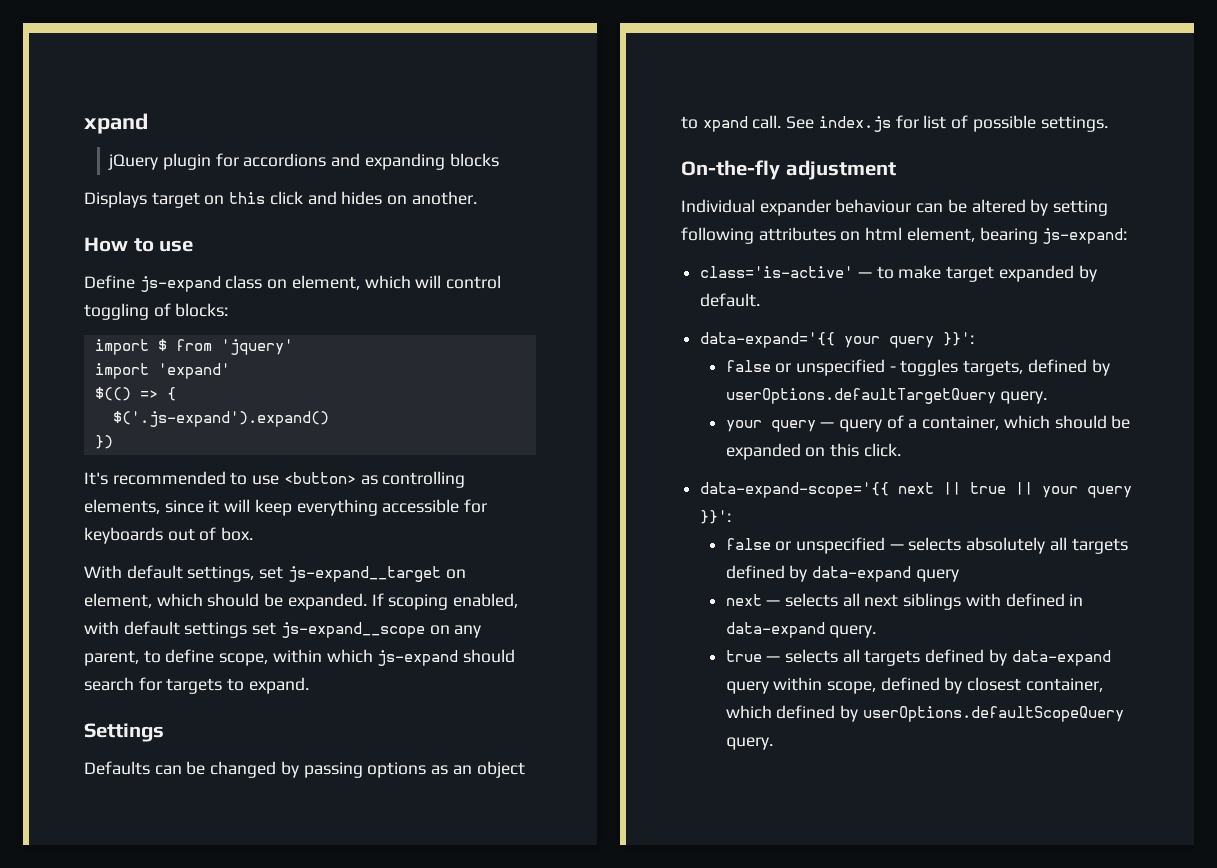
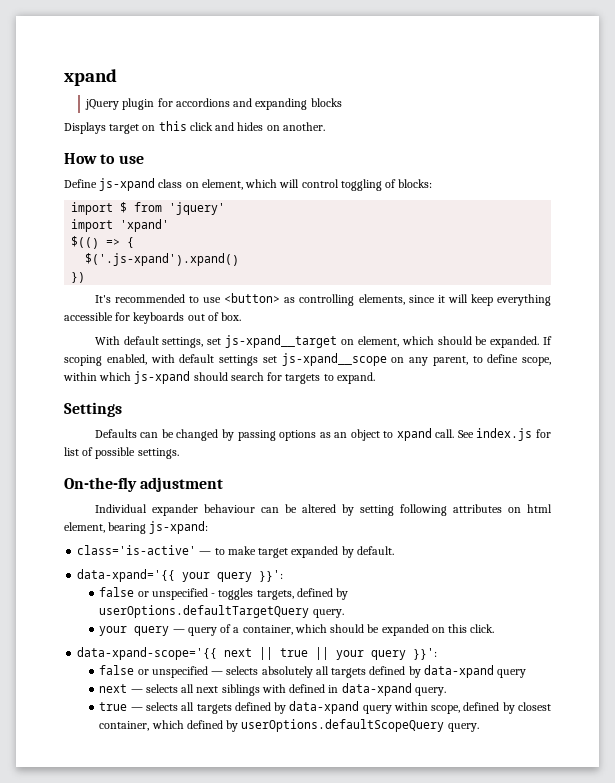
- Define js-expand class on element, which will control toggling of blocks:
+ Define js-xpand class on element, which will control toggling of blocks:
- import 'expand'
+ import 'xpand'
- $('.js-expand').expand()
+ $('.js-xpand').xpand()
- With default settings, set js-expand__target on element, which should be expanded.
+ With default settings, set js-xpand__target on element, which should be expanded.
- If scoping enabled, with default settings set js-expand__scope on any parent, to define scope, within which js-expand should search for targets to expand.
+ If scoping enabled, with default settings set js-xpand__scope on any parent, to define scope, within which js-xpand should search for targets to expand.
- Individual expander behaviour can be altered by setting following attributes on html element, bearing js-expand:
+ Individual expander behaviour can be altered by setting following attributes on html element, bearing js-xpand:
- data-expand='{{ your query }}':
+ data-xpand='{{ your query }}':
- data-expand-scope='{{ next || true || your query }}':
+ data-xpand-scope='{{ next || true || your query }}':
- false or unspecified — selects absolutely all targets defined by data-expand query
+ false or unspecified — selects absolutely all targets defined by data-xpand query
- next — selects all next siblings with defined in data-expand query.
+ next — selects all next siblings with defined in data-xpand query.
- true — selects all targets defined by data-expand query within scope, defined by closest container, which defined by userOptions.defaultScopeQuery query.
+ true — selects all targets defined by data-xpand query within scope, defined by closest container, which defined by userOptions.defaultScopeQuery query.

